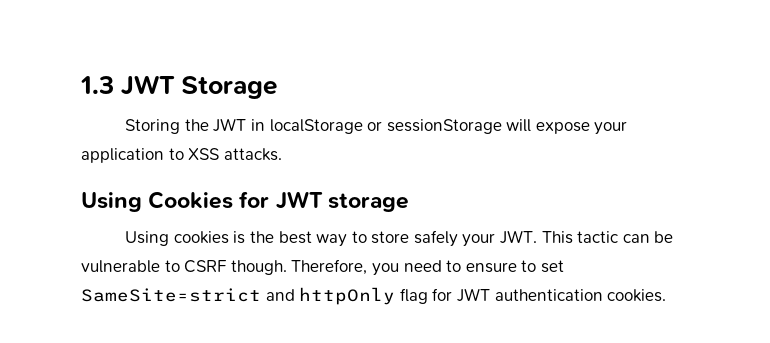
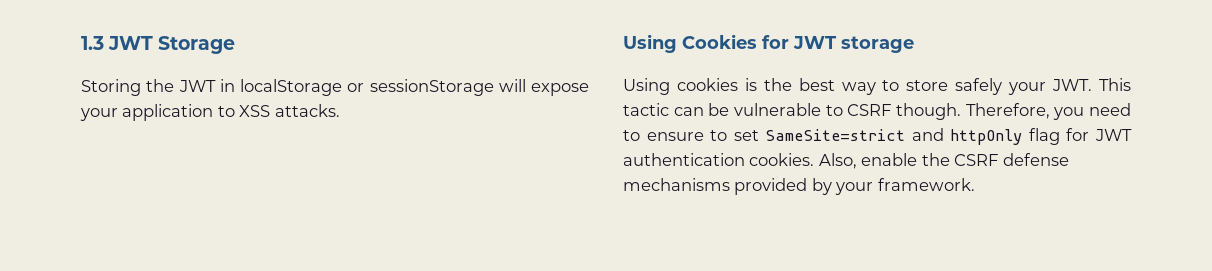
+ Also, enable the CSRF defense mechanisms provided by your framework.

